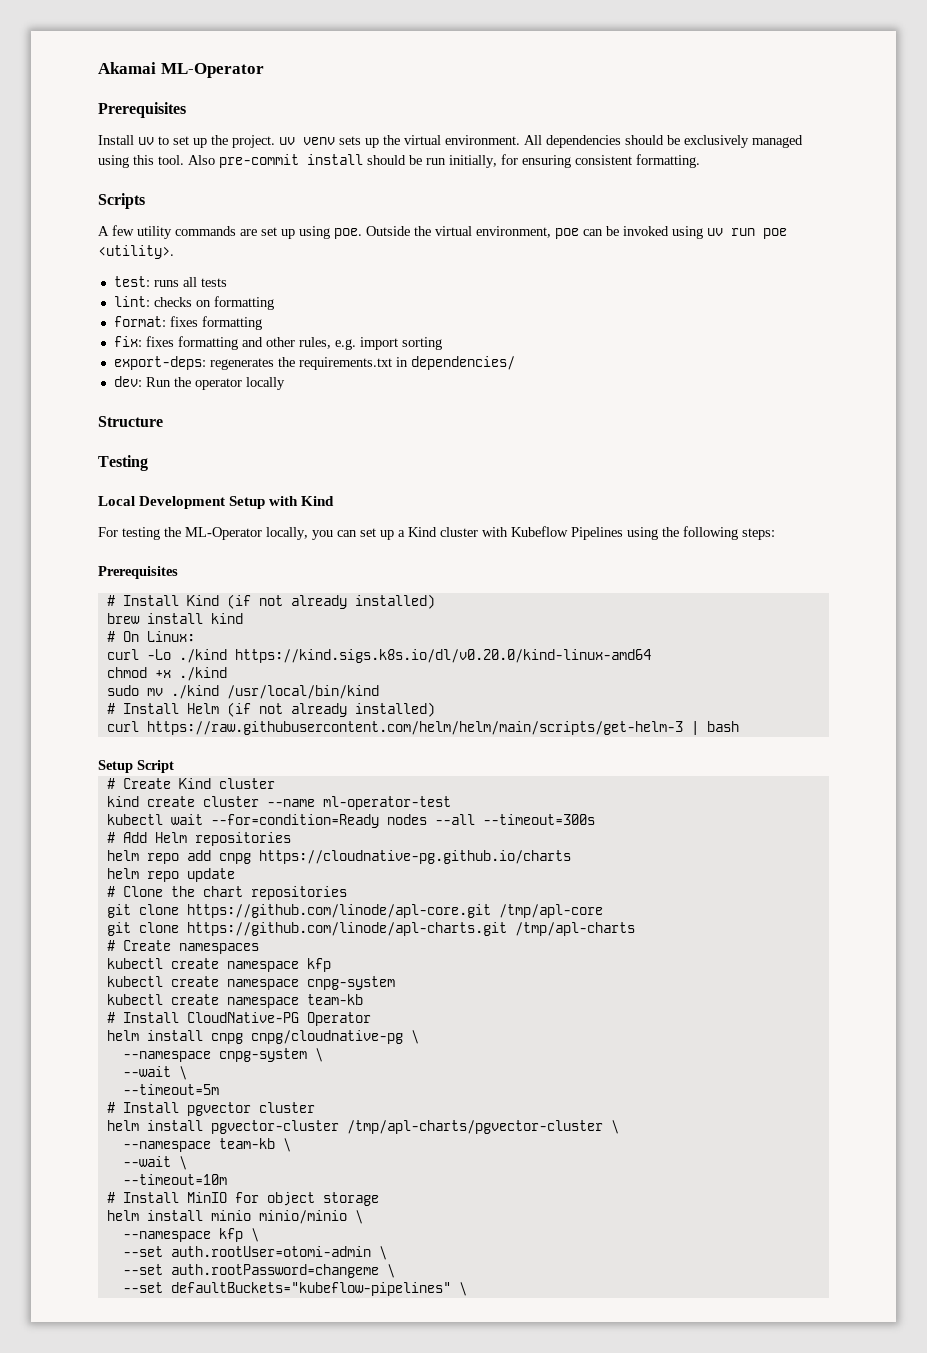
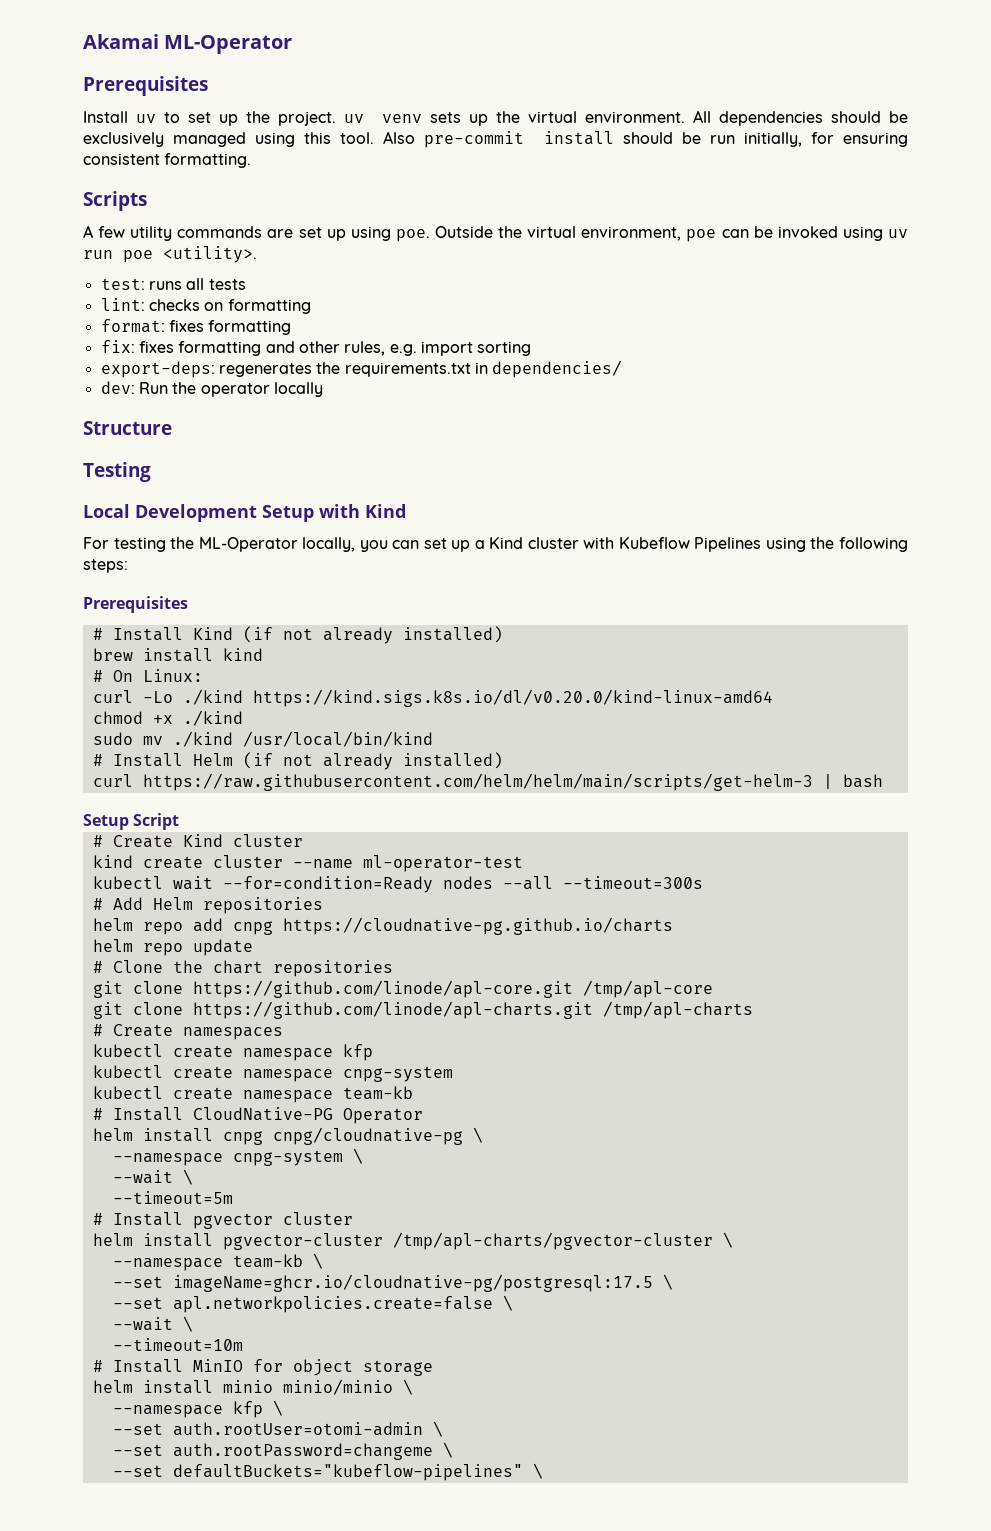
+ --set imageName=ghcr.io/cloudnative-pg/postgresql:17.5 \
+ --set apl.networkpolicies.create=false \

